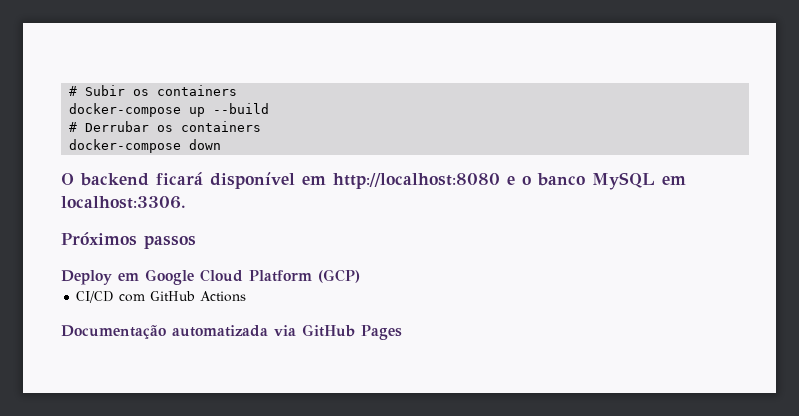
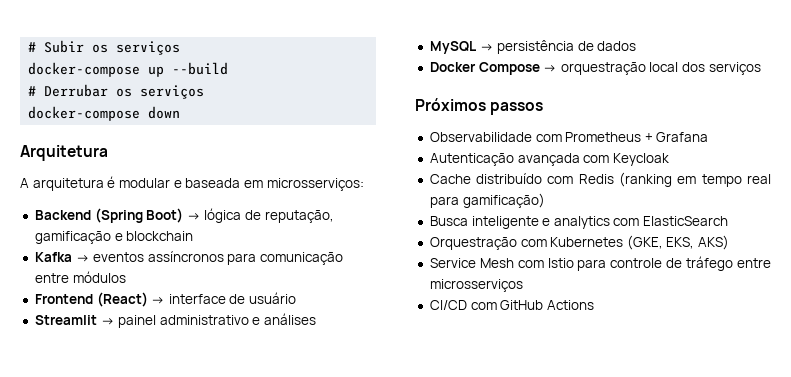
- # Subir os containers
+ # Subir os serviços
- # Derrubar os containers
+ # Derrubar os serviços
- O backend ficará disponível em http://localhost:8080 e o banco MySQL em localhost:3306.
+ Arquitetura
+ A arquitetura é modular e baseada em microsserviços:
+ Backend (Spring Boot) → lógica de reputação, gamificação e blockchain
+ Kafka → eventos assíncronos para comunicação entre módulos
+ Frontend (React) → interface de usuário
+ Streamlit → painel administrativo e análises
+ MySQL → persistência de dados
+ Docker Compose → orquestração local dos serviços
  Próximos passos
- Deploy em Google Cloud Platform (GCP)
+ Observabilidade com Prometheus + Grafana
+ Autenticação avançada com Keycloak
+ Cache distribuído com Redis (ranking em tempo real para gamificação)
+ Busca inteligente e analytics com ElasticSearch
+ Orquestração com Kubernetes (GKE, EKS, AKS)
+ Service Mesh com Istio para controle de tráfego entre microsserviços
- Documentação automatizada via GitHub Pages

